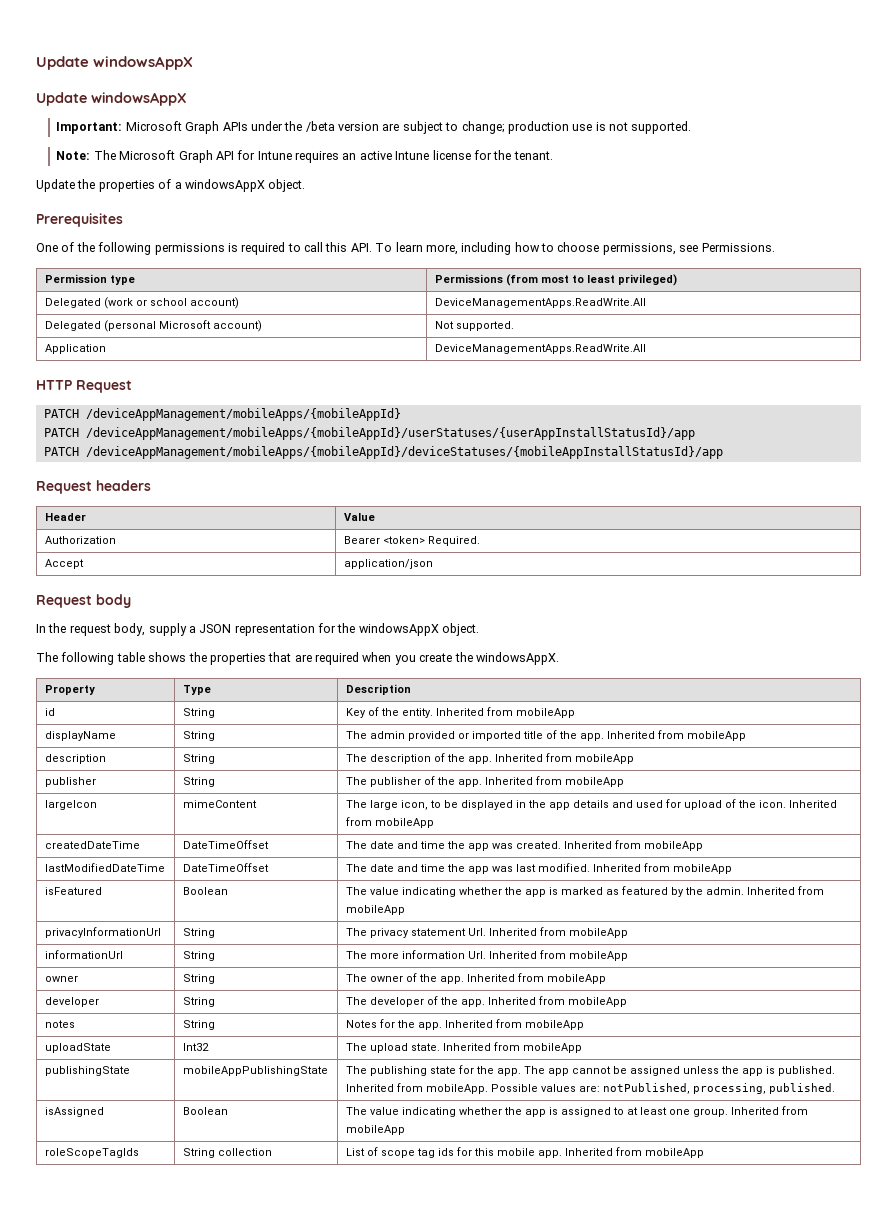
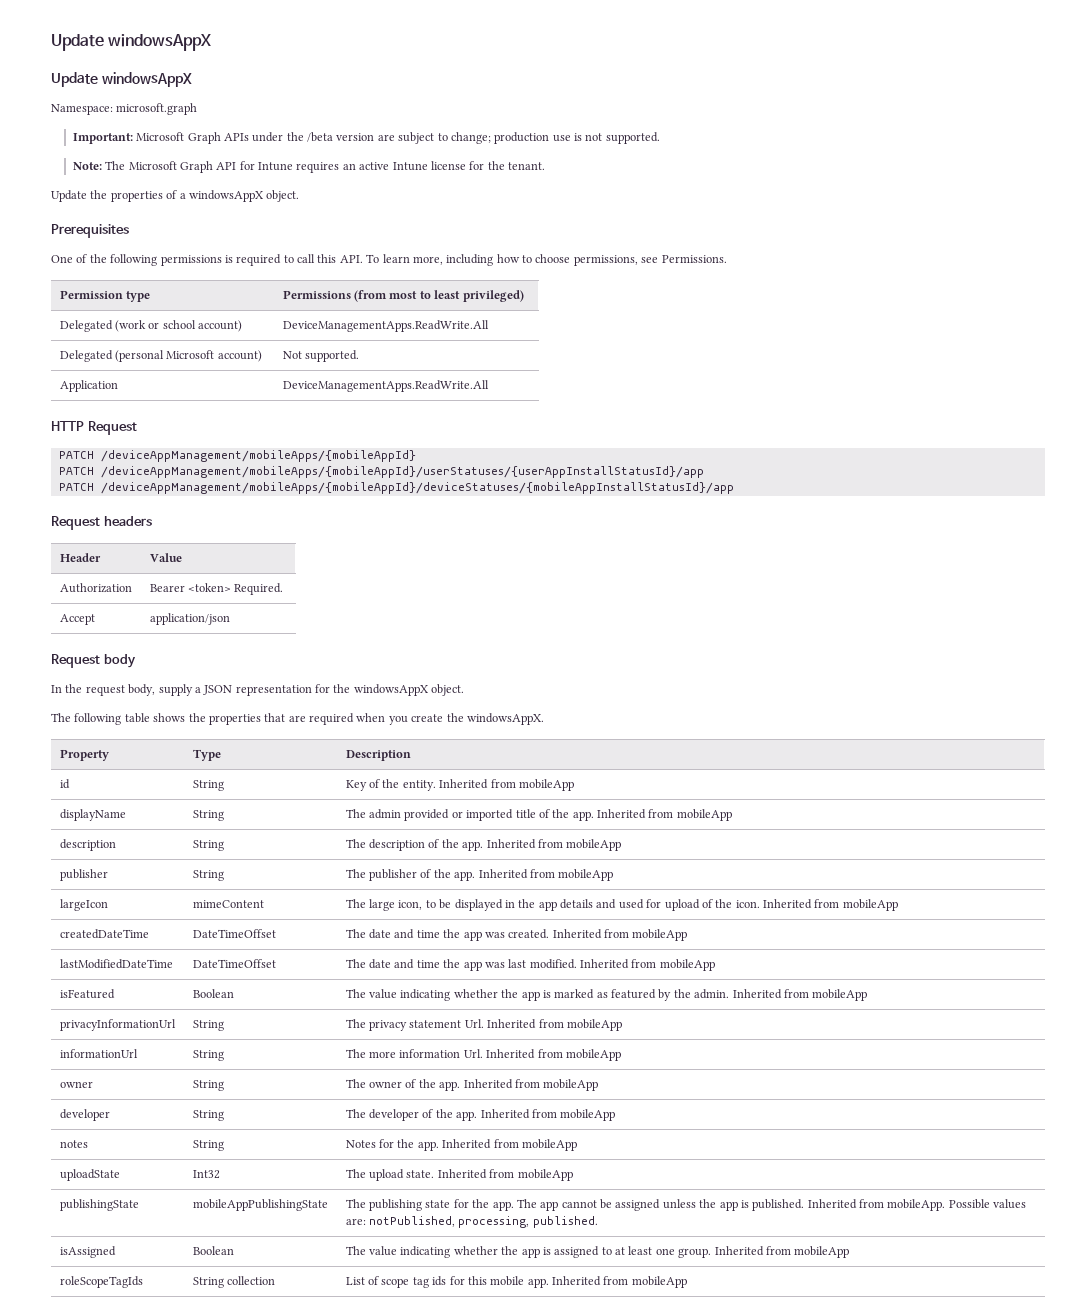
+ Namespace: microsoft.graph

